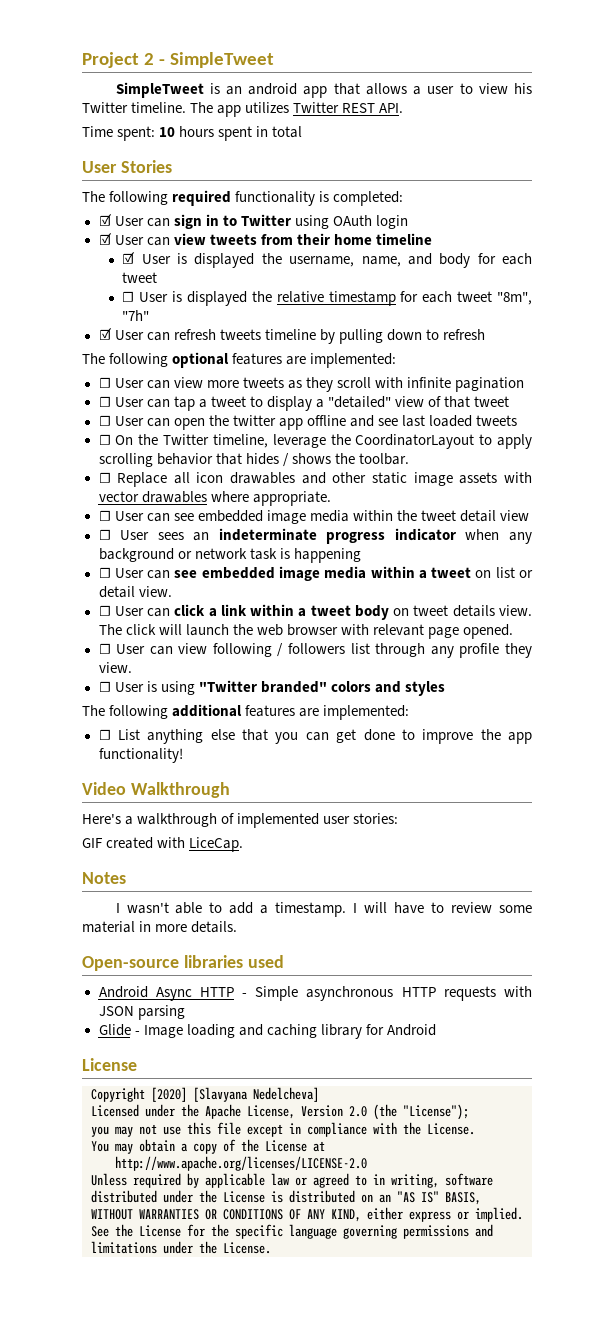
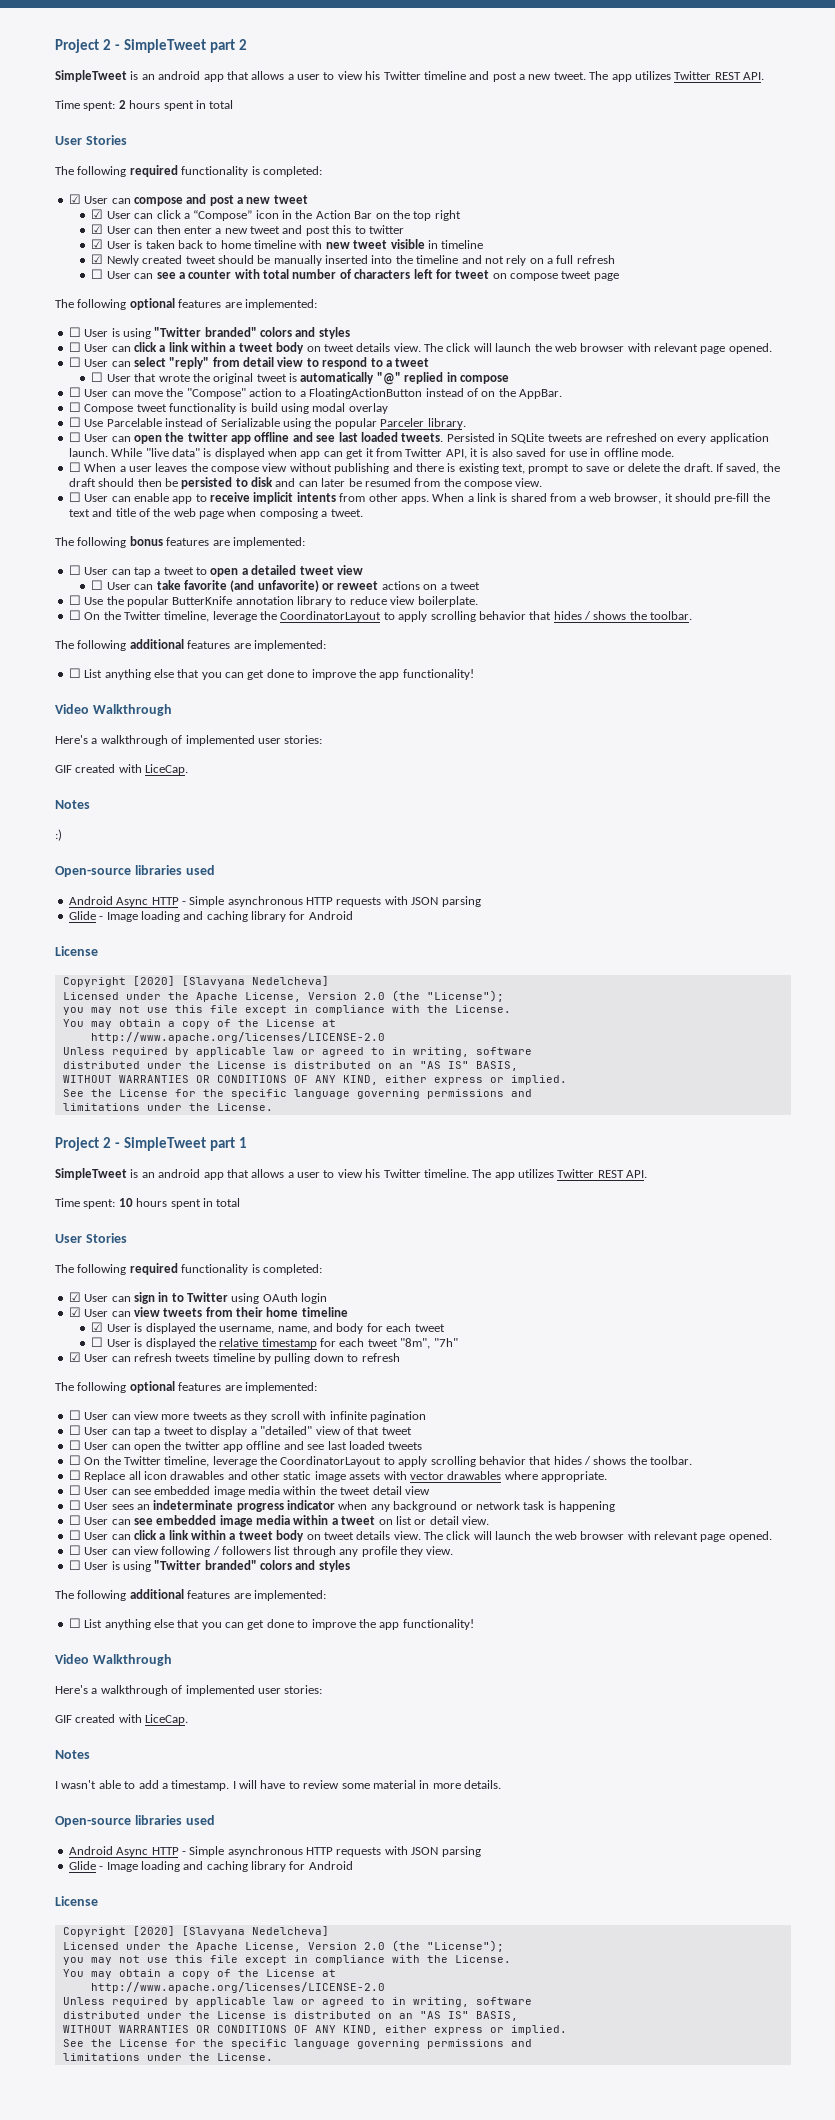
- Project 2 - SimpleTweet
+ Project 2 - SimpleTweet part 2
+ SimpleTweet is an android app that allows a user to view his Twitter timeline and post a new tweet. The app utilizes Twitter REST API.
+ Time spent: 2 hours spent in total
+ User Stories
+ The following required functionality is completed:
+ ☑ User can compose and post a new tweet
+ ☑ User can click a “Compose” icon in the Action Bar on the top right
+ ☑ User can then enter a new tweet and post this to twitter
+ ☑ User is taken back to home timeline with new tweet visible in timeline
+ ☑ Newly created tweet should be manually inserted into the timeline and not rely on a full refresh
+ ☐ User can see a counter with total number of characters left for tweet on compose tweet page
+ The following optional features are implemented:
+ ☐ User is using "Twitter branded" colors and styles
+ ☐ User can click a link within a tweet body on tweet details view. The click will launch the web browser with relevant page opened.
+ ☐ User can select "reply" from detail view to respond to a tweet
+ ☐ User that wrote the original tweet is automatically "@" replied in compose
+ ☐ User can move the "Compose" action to a FloatingActionButton instead of on the AppBar.
+ ☐ Compose tweet functionality is build using modal overlay
+ ☐ Use Parcelable instead of Serializable using the popular Parceler library.
+ ☐ User can open the twitter app offline and see last loaded tweets. Persisted in SQLite tweets are refreshed on every application launch. While "live data" is displayed when app can get it from Twitter API, it is also saved for use in offline mode.
+ ☐ When a user leaves the compose view without publishing and there is existing text, prompt to save or delete the draft. If saved, the draft should then be persisted to disk and can later be resumed from the compose view.
+ ☐ User can enable app to receive implicit intents from other apps. When a link is shared from a web browser, it should pre-fill the text and title of the web page when composing a tweet.
+ The following bonus features are implemented:
+ ☐ User can tap a tweet to open a detailed tweet view
+ ☐ User can take favorite (and unfavorite) or reweet actions on a tweet
+ ☐ Use the popular ButterKnife annotation library to reduce view boilerplate.
+ ☐ On the Twitter timeline, leverage the CoordinatorLayout to apply scrolling behavior that hides / shows the toolbar.
+ The following additional features are implemented:
+ ☐ List anything else that you can get done to improve the app functionality!
+ Video Walkthrough
+ Here's a walkthrough of implemented user stories:
+ GIF created with LiceCap.
+ Notes
+ :)
+ Open-source libraries used
+ Android Async HTTP - Simple asynchronous HTTP requests with JSON parsing
+ Glide - Image loading and caching library for Android
+ License
+ Copyright [2020] [Slavyana Nedelcheva]
+ Licensed under the Apache License, Version 2.0 (the "License");
+ you may not use this file except in compliance with the License.
+ You may obtain a copy of the License at
+ http://www.apache.org/licenses/LICENSE-2.0
+ Unless required by applicable law or agreed to in writing, software
+ distributed under the License is distributed on an "AS IS" BASIS,
+ WITHOUT WARRANTIES OR CONDITIONS OF ANY KIND, either express or implied.
+ See the License for the specific language governing permissions and
+ limitations under the License.
+ Project 2 - SimpleTweet part 1

